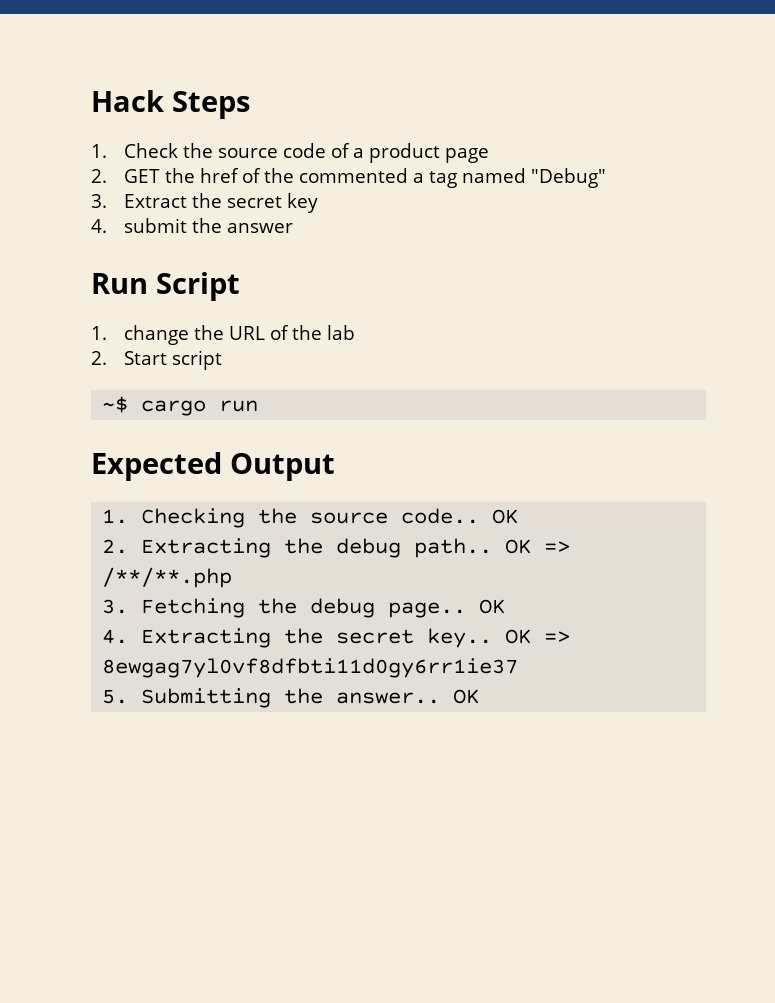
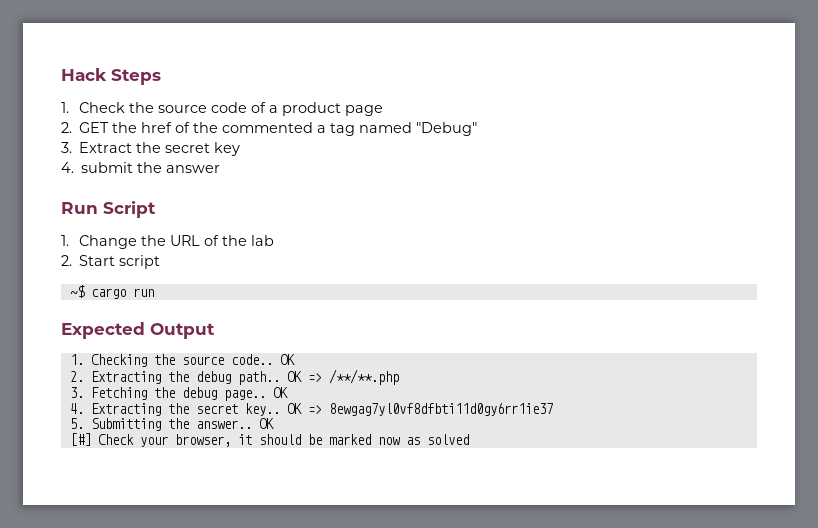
- 1. change the URL of the lab
+ 1. Change the URL of the lab
+ [#] Check your browser, it should be marked now as solved

